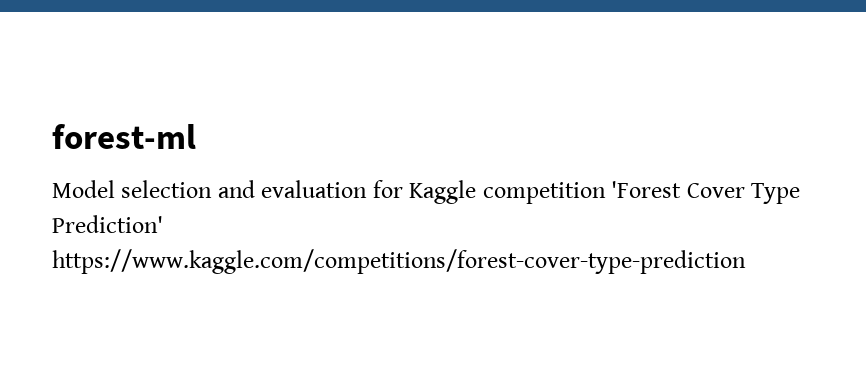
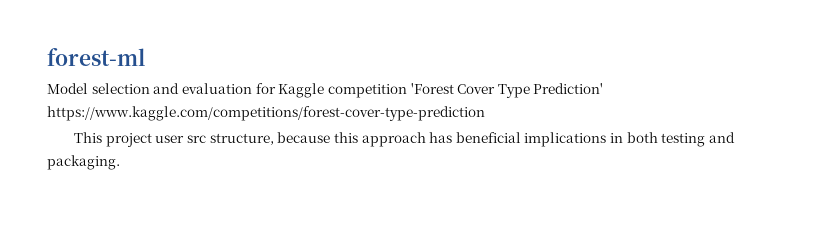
+ This project user src structure, because this approach has beneficial implications in both testing and packaging.

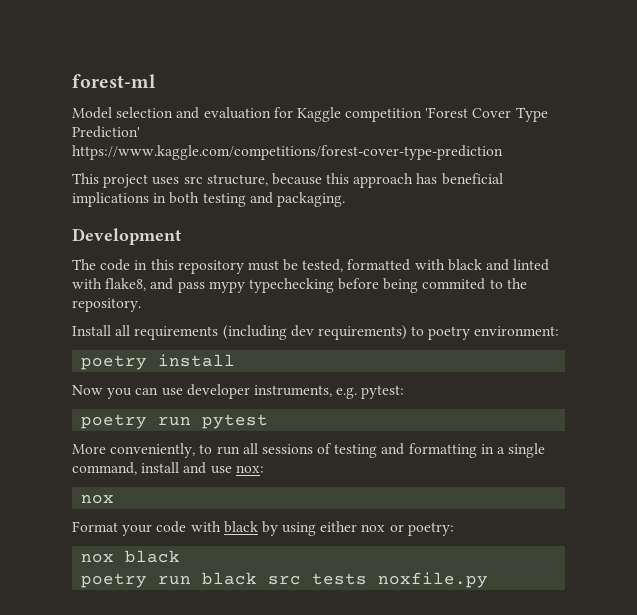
- This project user src structure, because this approach has beneficial implications in both testing and packaging.
+ This project uses src structure, because this approach has beneficial implications in both testing and packaging.
+ Development
+ The code in this repository must be tested, formatted with black and linted with flake8, and pass mypy typechecking before being commited to the repository.
+ Install all requirements (including dev requirements) to poetry environment:
+ poetry install
+ Now you can use developer instruments, e.g. pytest:
+ poetry run pytest
+ More conveniently, to run all sessions of testing and formatting in a single command, install and use nox:
+ nox
+ Format your code with black by using either nox or poetry:
+ nox black
+ poetry run black src tests noxfile.py

